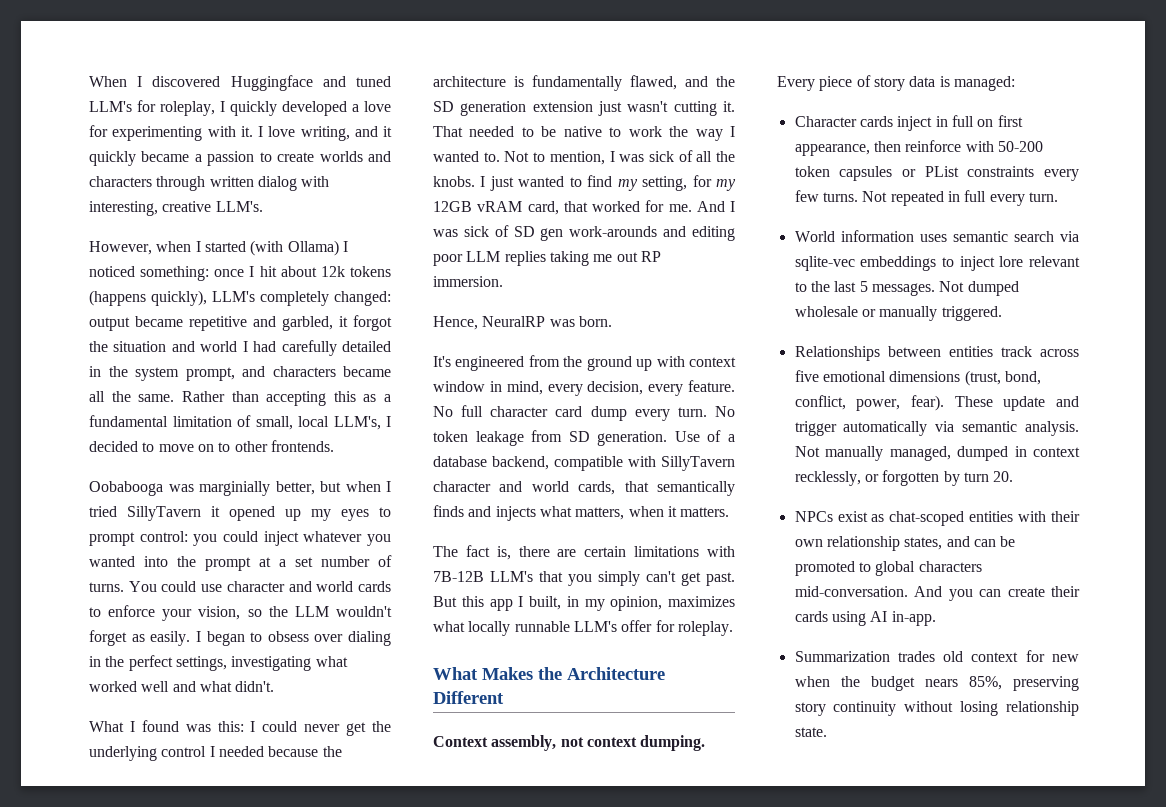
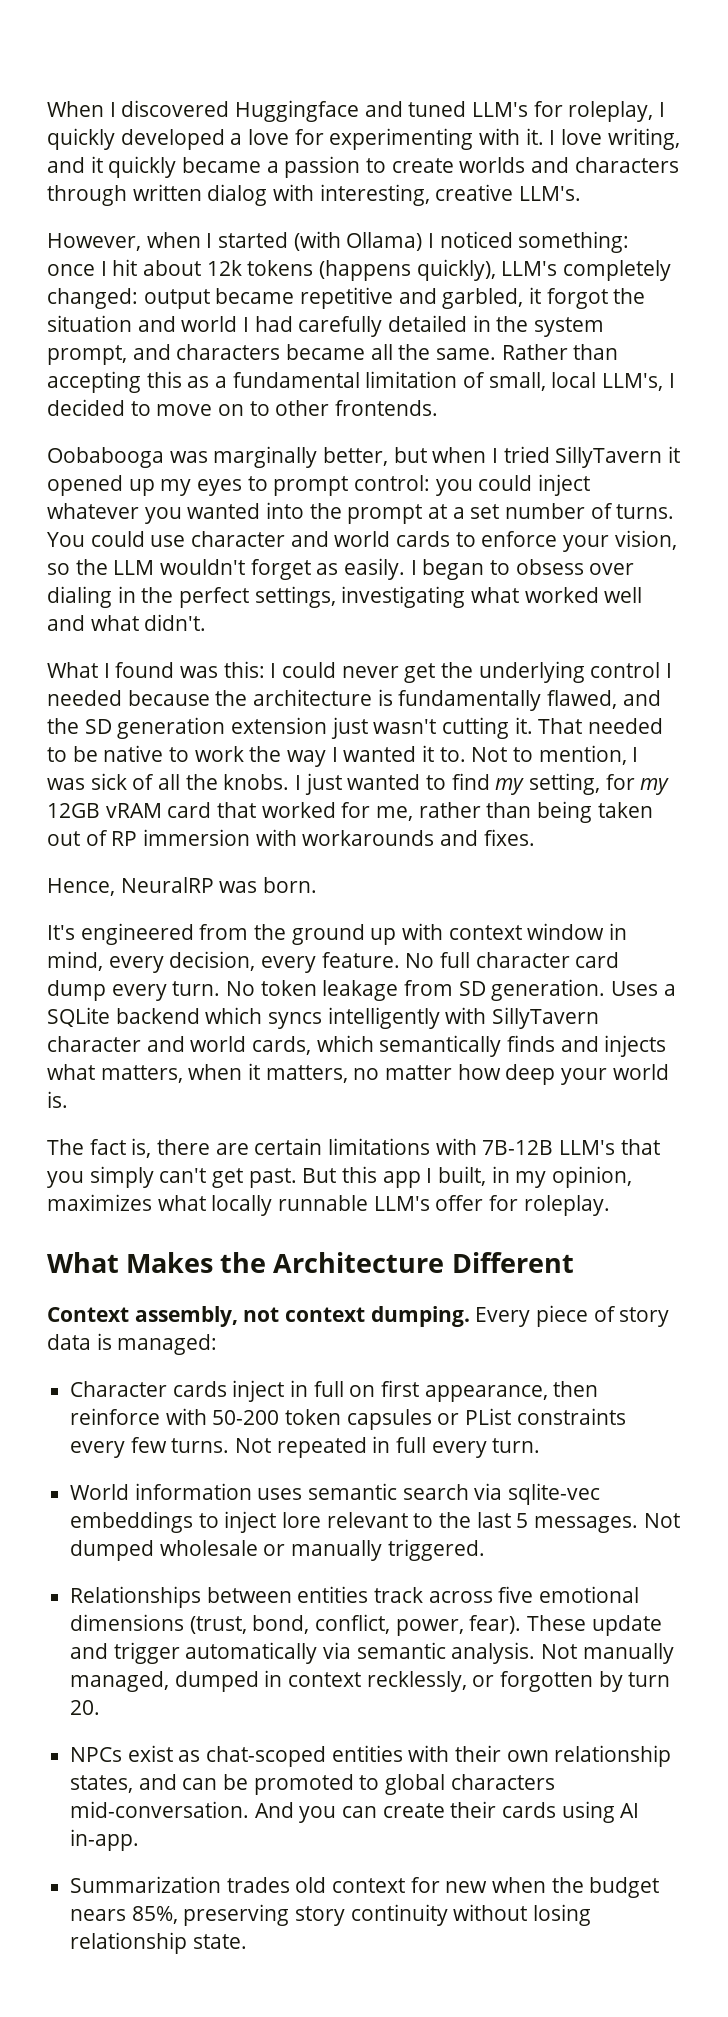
- Oobabooga was marginially better, but when I tried SillyTavern it opened up my eyes to prompt control: you could inject whatever you wanted into the prompt at a set number of turns.
+ Oobabooga was marginally better, but when I tried SillyTavern it opened up my eyes to prompt control: you could inject whatever you wanted into the prompt at a set number of turns.
- That needed to be native to work the way I wanted to.
+ That needed to be native to work the way I wanted it to.
- I just wanted to find my setting, for my 12GB vRAM card, that worked for me. And I was sick of SD gen work-arounds and editing poor LLM replies taking me out RP immersion.
+ I just wanted to find my setting, for my 12GB vRAM card that worked for me, rather than being taken out of RP immersion with workarounds and fixes.
- Use of a database backend, compatible with SillyTavern character and world cards, that semantically finds and injects what matters, when it matters.
+ Uses a SQLite backend which syncs intelligently with SillyTavern character and world cards, which semantically finds and injects what matters, when it matters, no matter how deep your world is.

